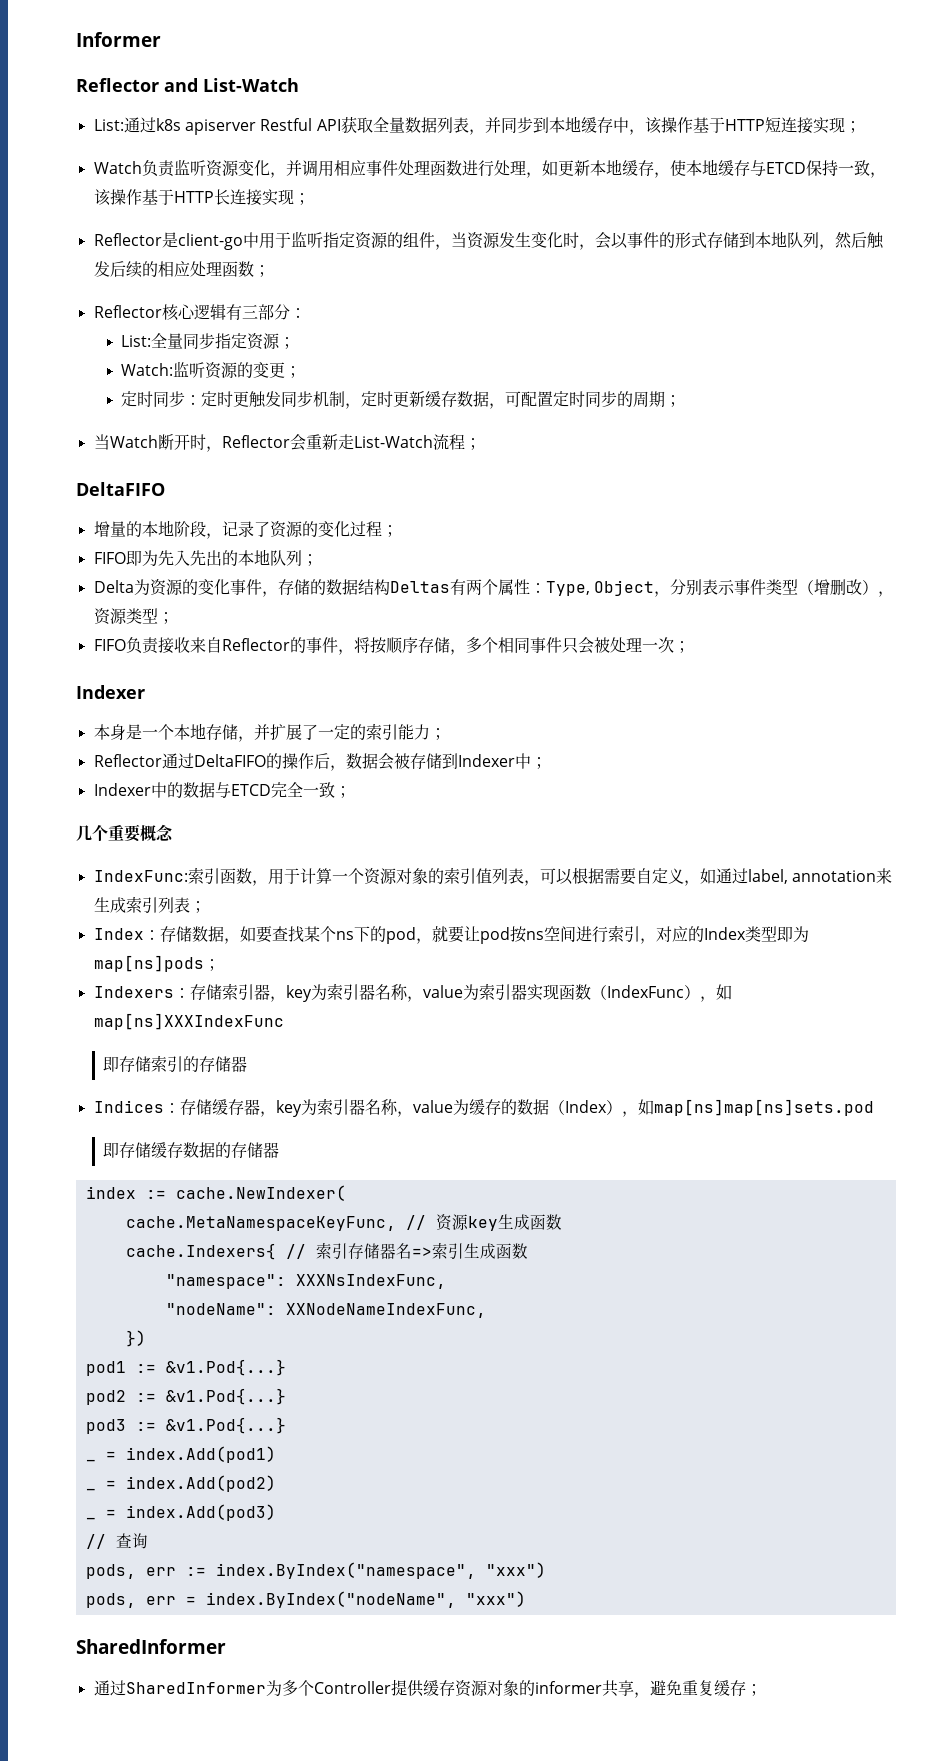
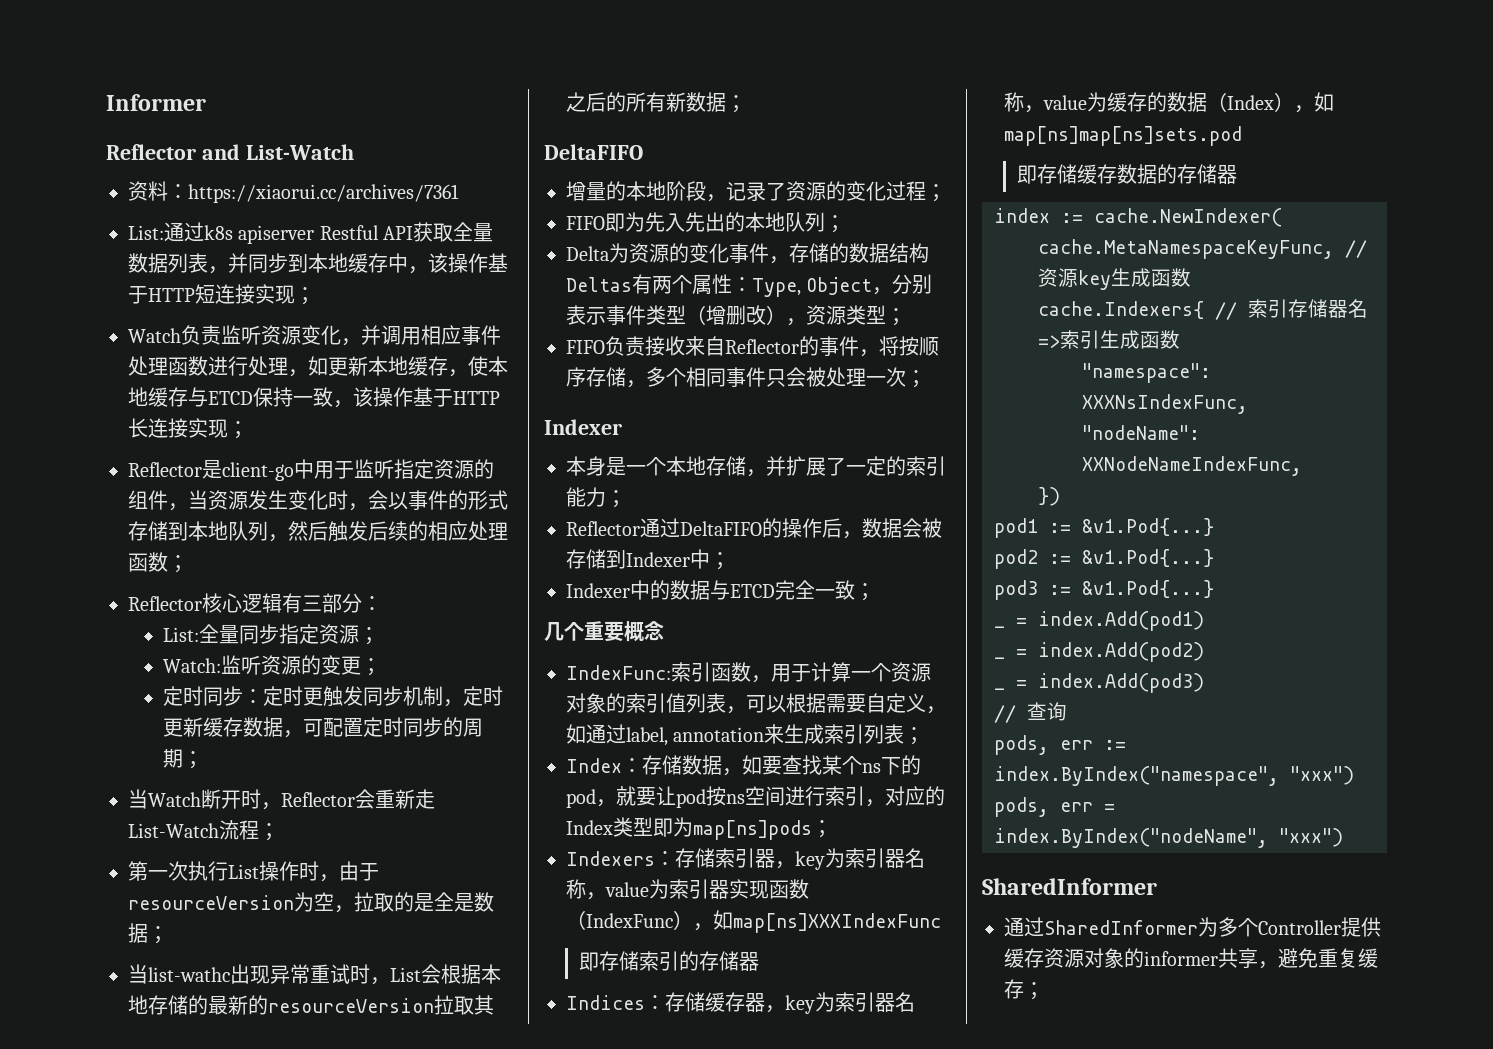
+ 资料：https://xiaorui.cc/archives/7361
+ 第一次执行List操作时，由于resourceVersion为空，拉取的是全是数据；
+ 当list-wathc出现异常重试时，List会根据本地存储的最新的resourceVersion拉取其之后的所有新数据；

